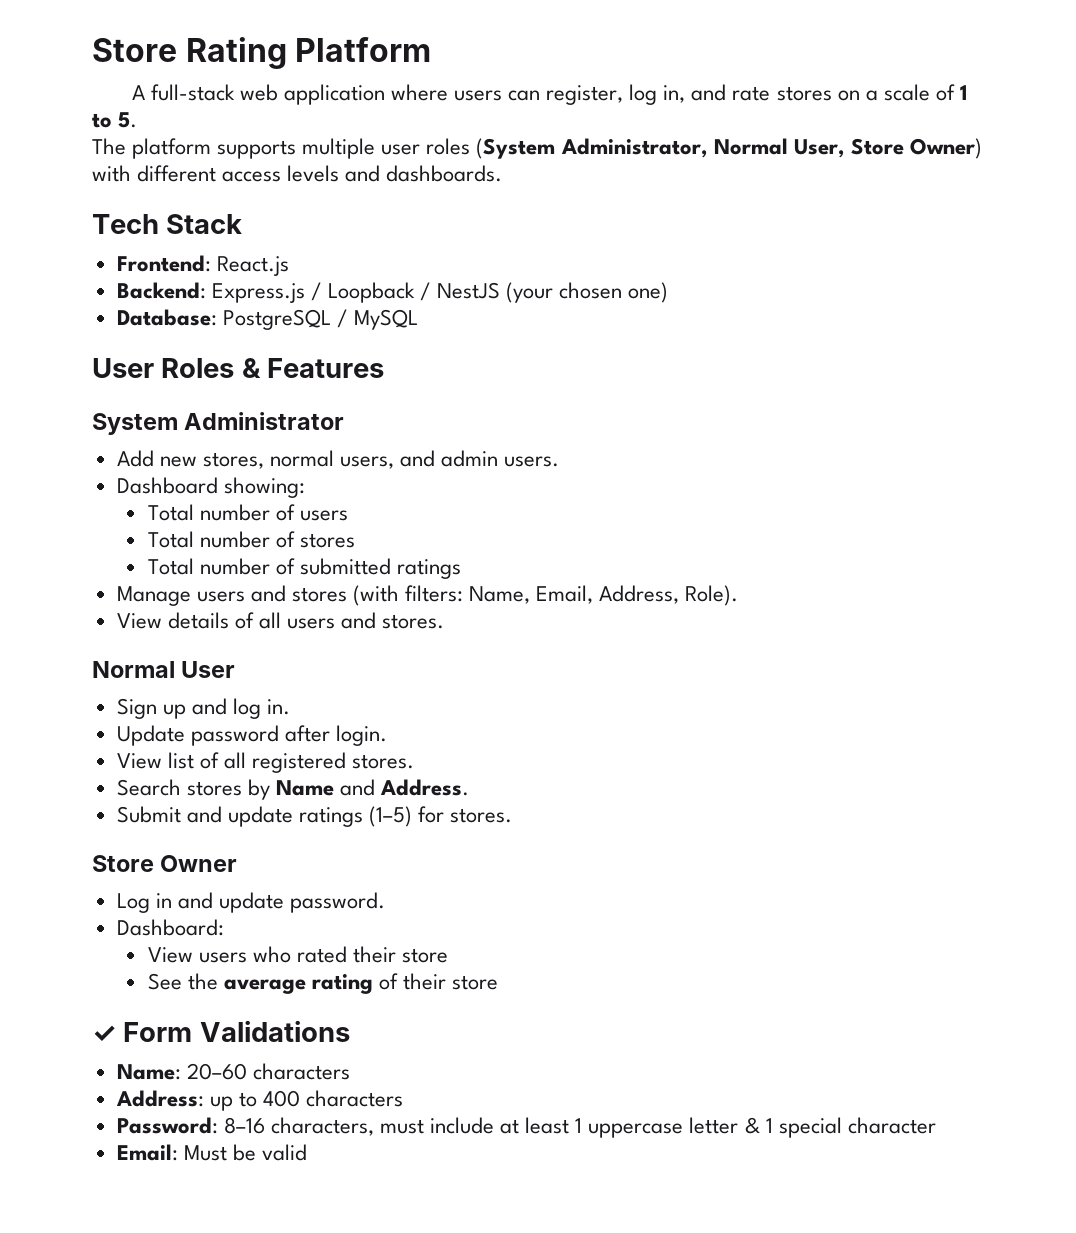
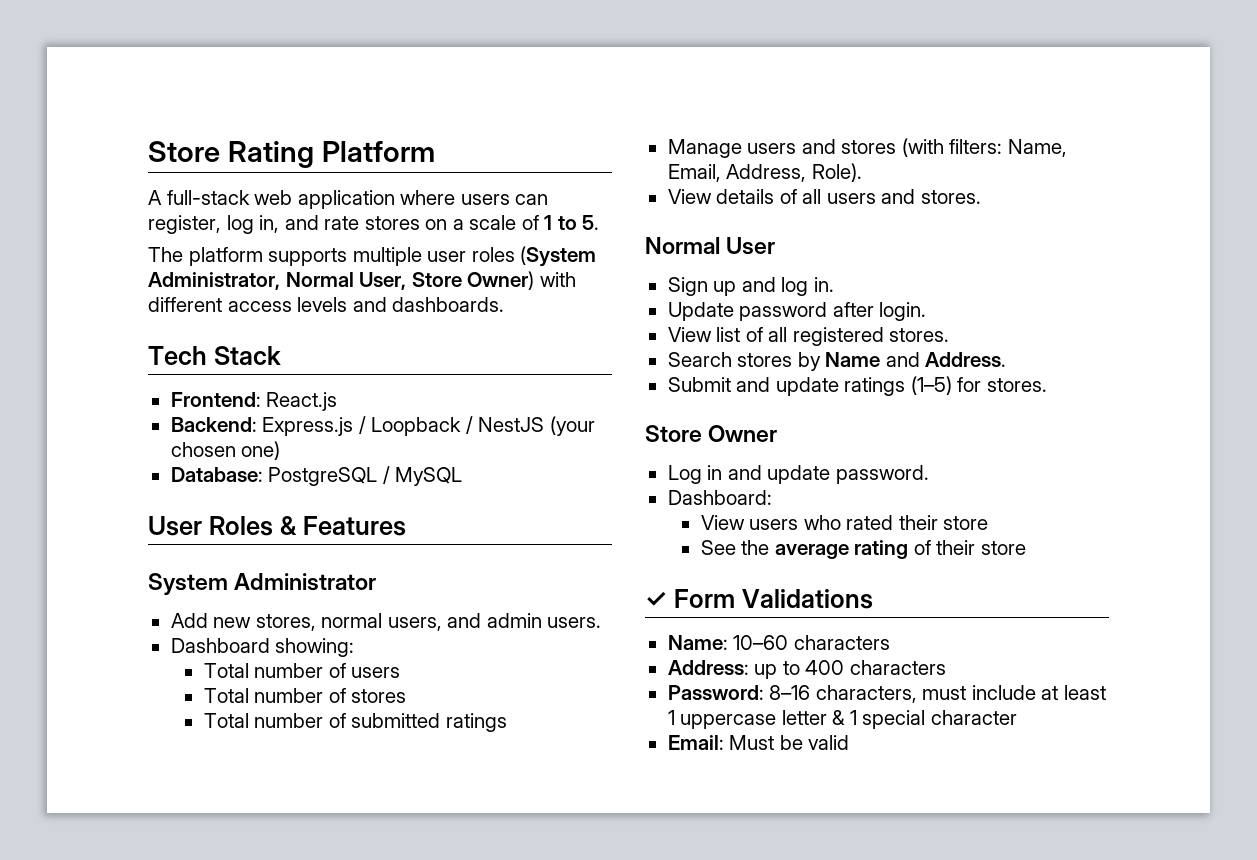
- Name: 20–60 characters
+ Name: 10–60 characters

